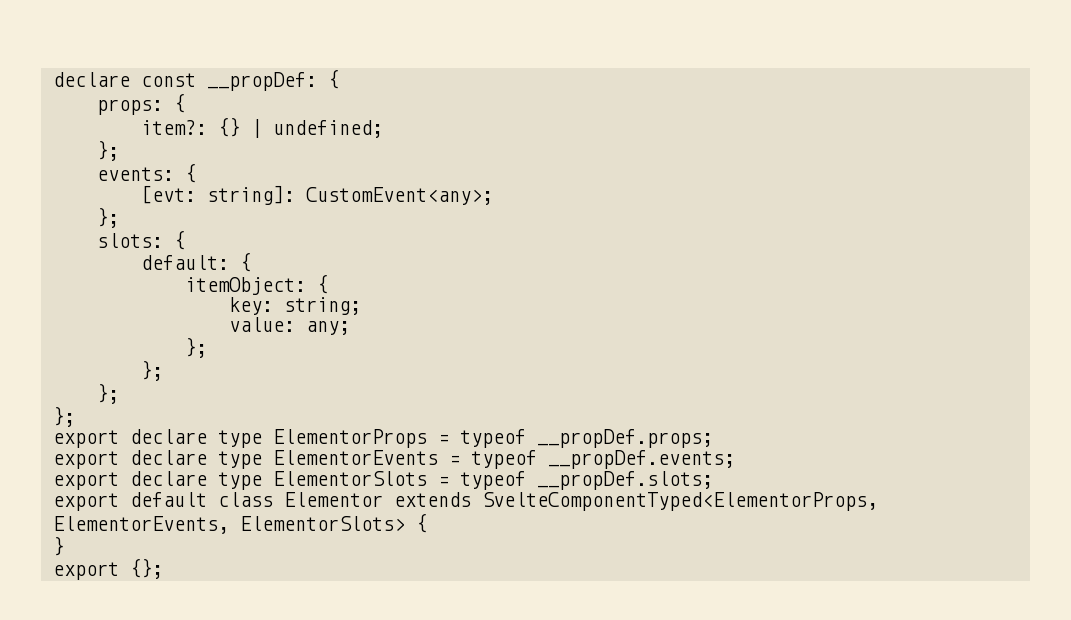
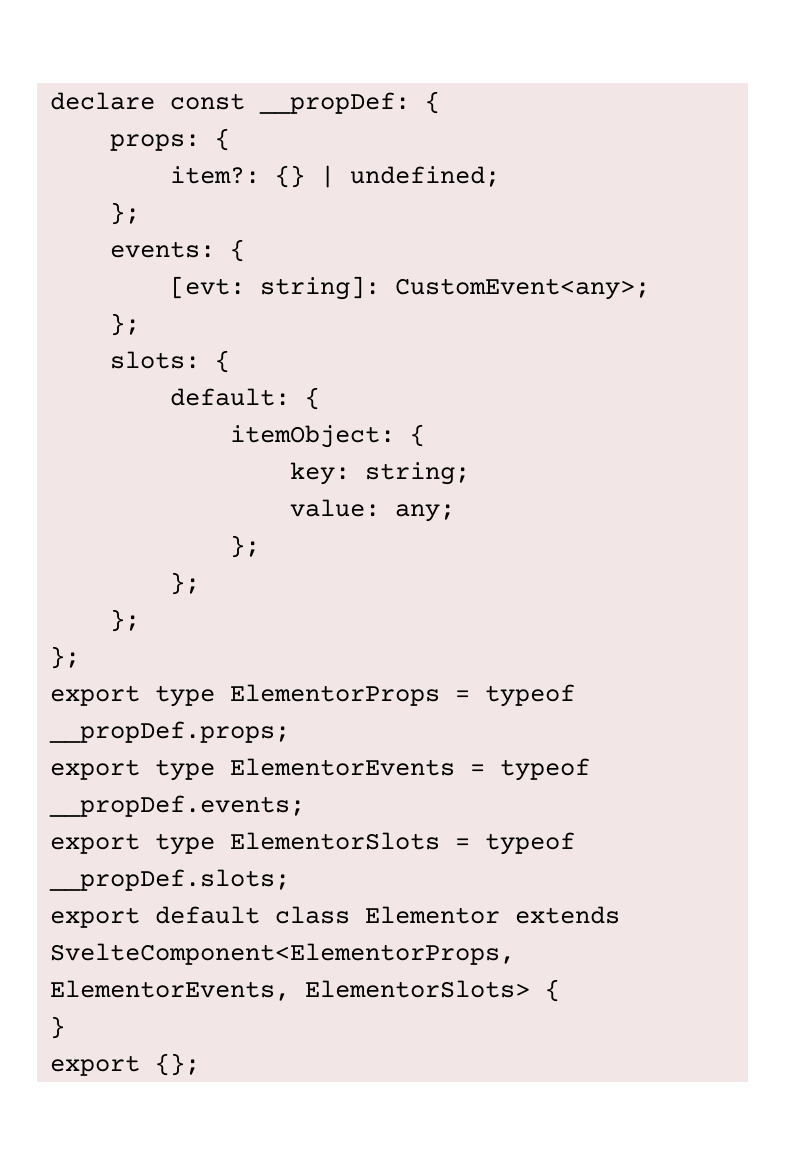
- export declare type ElementorProps = typeof __propDef.props;
+ export type ElementorProps = typeof __propDef.props;
- export declare type ElementorEvents = typeof __propDef.events;
+ export type ElementorEvents = typeof __propDef.events;
- export declare type ElementorSlots = typeof __propDef.slots;
+ export type ElementorSlots = typeof __propDef.slots;
- export default class Elementor extends SvelteComponentTyped<ElementorProps, ElementorEvents, ElementorSlots> {
+ export default class Elementor extends SvelteComponent<ElementorProps, ElementorEvents, ElementorSlots> {

